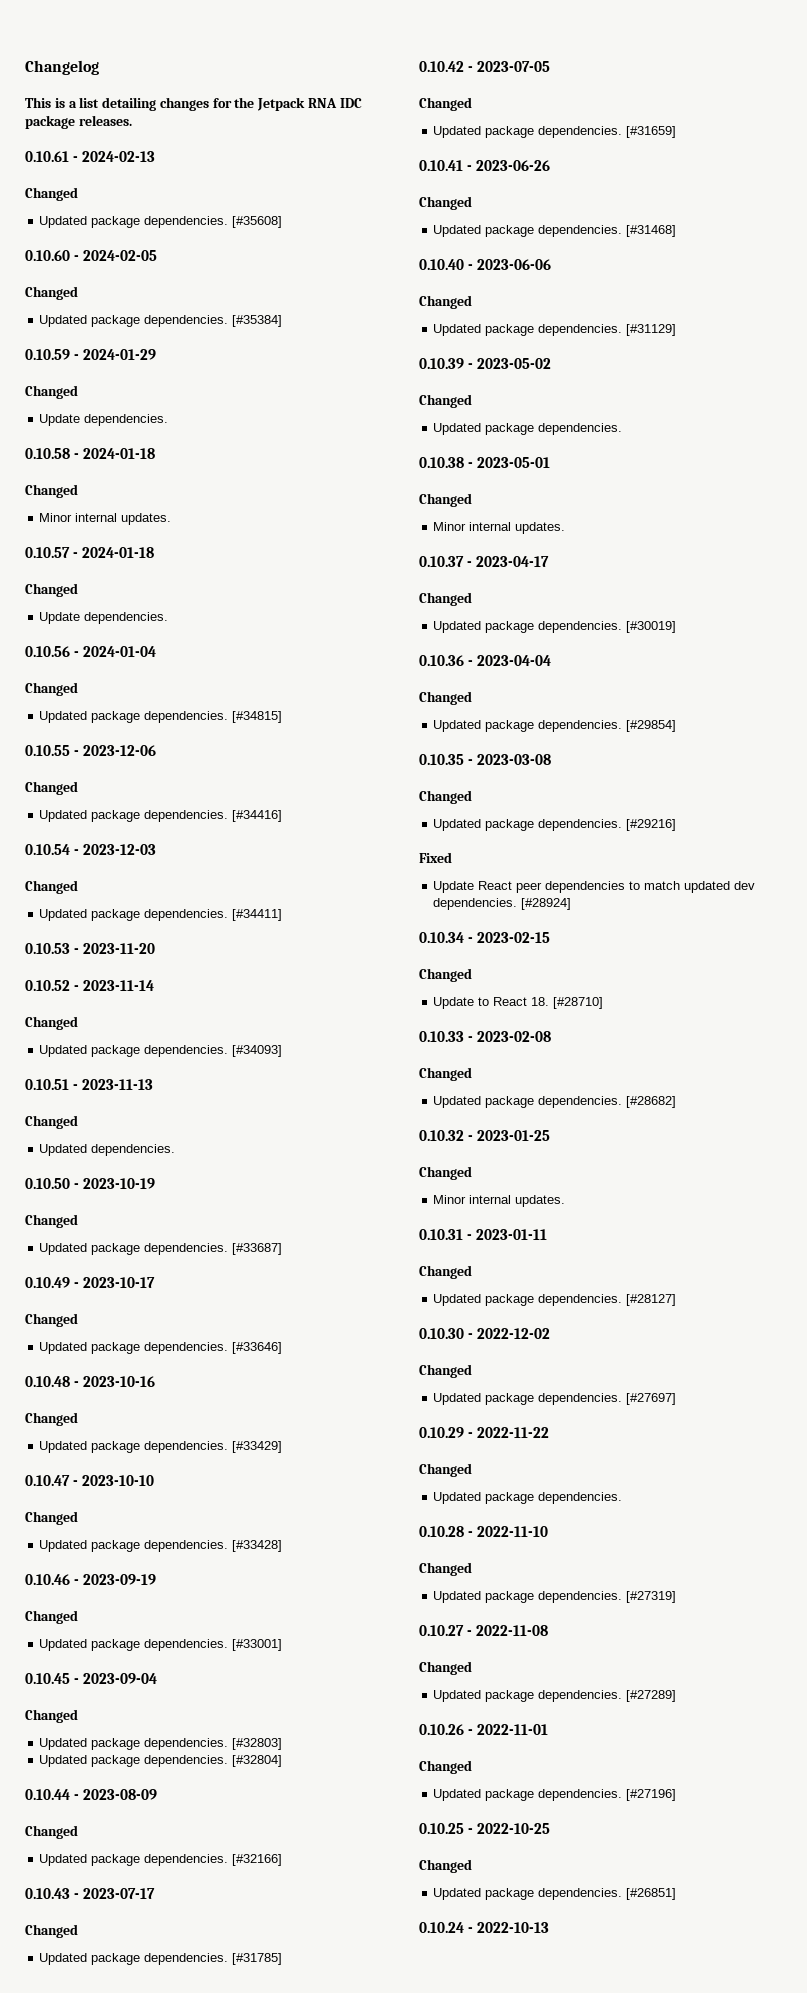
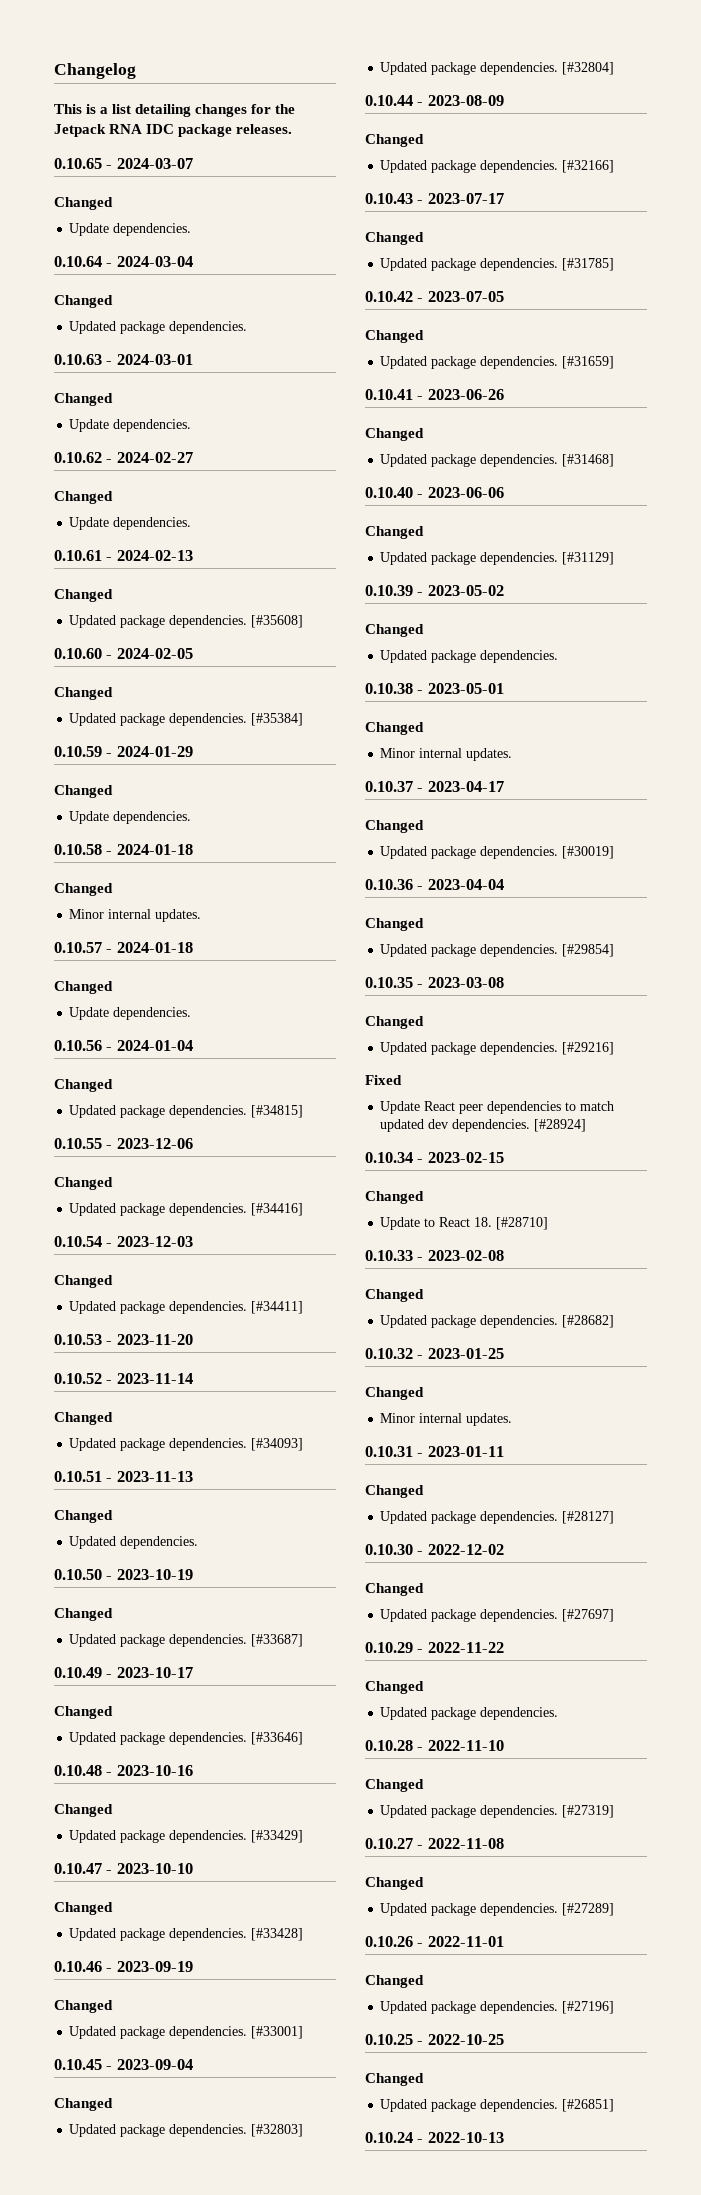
+ 0.10.65 - 2024-03-07
+ Changed
+ Update dependencies.
+ 0.10.64 - 2024-03-04
+ Changed
+ Updated package dependencies.
+ 0.10.63 - 2024-03-01
+ Changed
+ Update dependencies.
+ 0.10.62 - 2024-02-27
+ Changed
+ Update dependencies.

